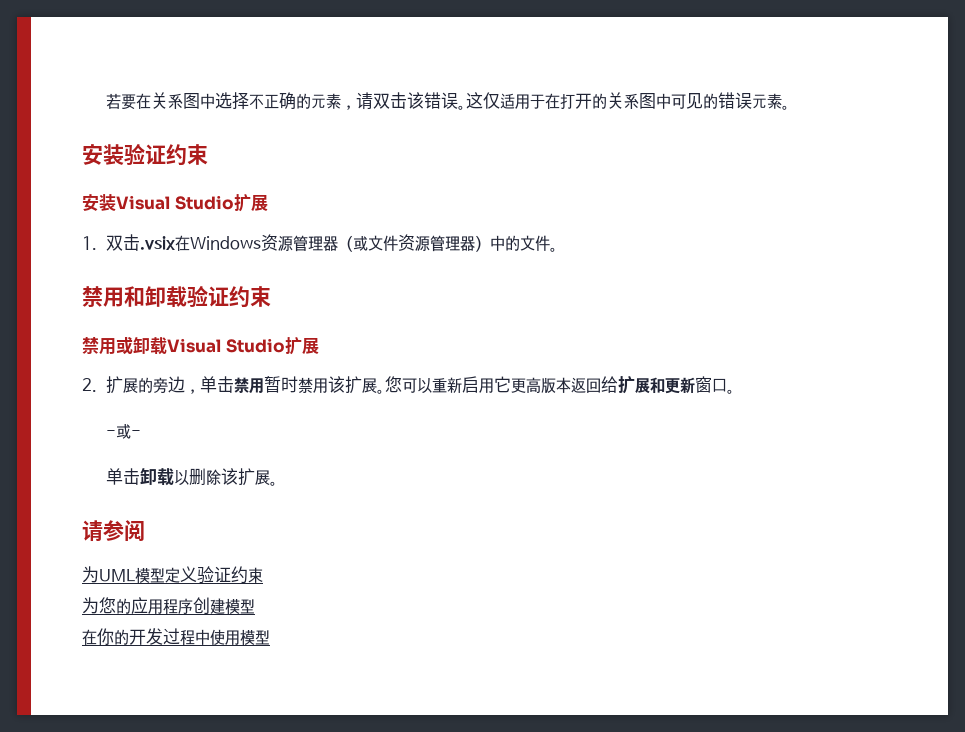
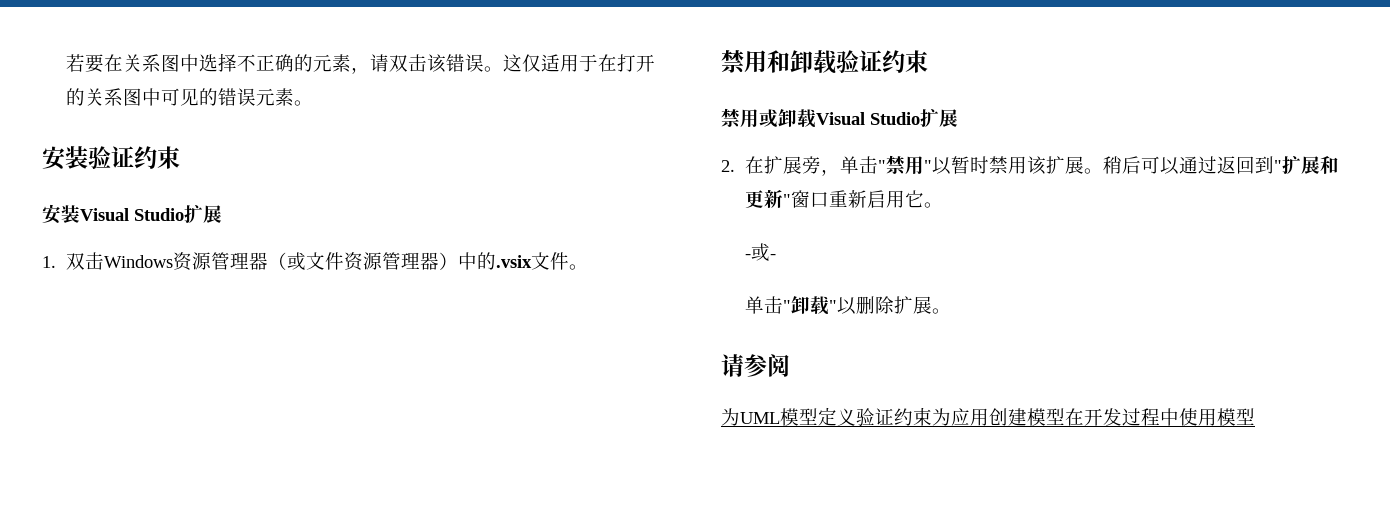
- 1.双击.vsix在Windows资源管理器（或文件资源管理器）中的文件。
+ 1.双击Windows资源管理器（或文件资源管理器）中的.vsix文件。
- 2.扩展的旁边，单击禁用暂时禁用该扩展。您可以重新启用它更高版本返回给扩展和更新窗口。
+ 2.在扩展旁，单击"禁用"以暂时禁用该扩展。稍后可以通过返回到"扩展和更新"窗口重新启用它。
- 单击卸载以删除该扩展。
+ 单击"卸载"以删除扩展。
- 为UML模型定义验证约束
- 为您的应用程序创建模型
- 在你的开发过程中使用模型
+ 为UML模型定义验证约束为应用创建模型在开发过程中使用模型

